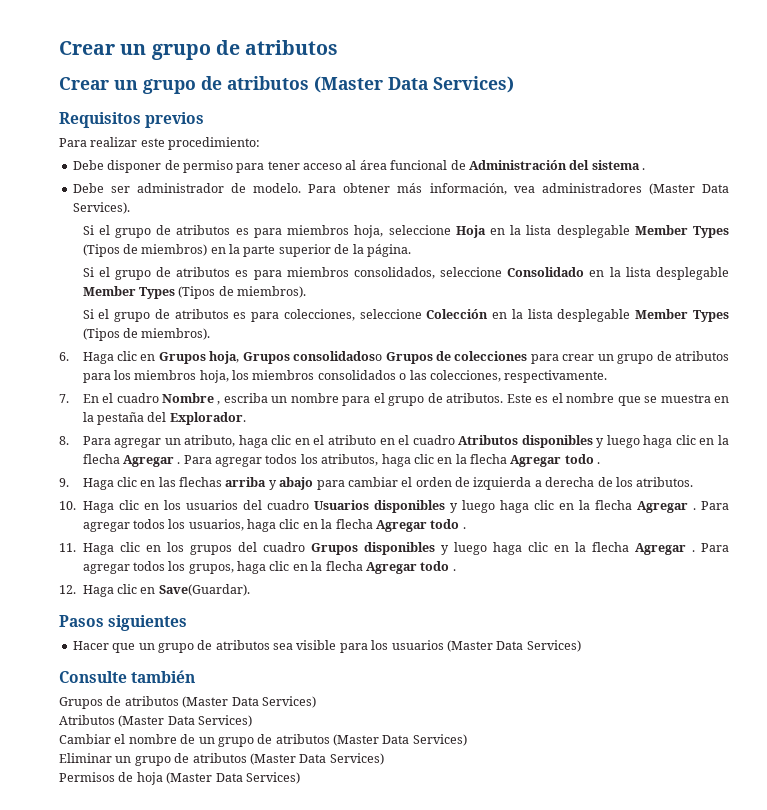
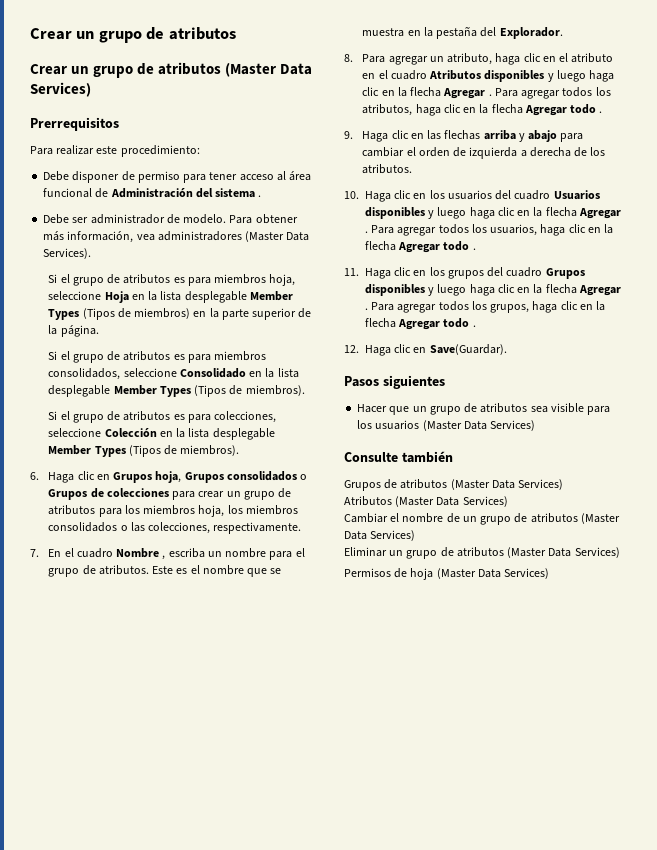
- Requisitos previos
+ Prerrequisitos
- 6. Haga clic en Grupos hoja, Grupos consolidadoso Grupos de colecciones para crear un grupo de atributos para los miembros hoja, los miembros consolidados o las colecciones, respectivamente.
+ 6. Haga clic en Grupos hoja, Grupos consolidados o Grupos de colecciones para crear un grupo de atributos para los miembros hoja, los miembros consolidados o las colecciones, respectivamente.

